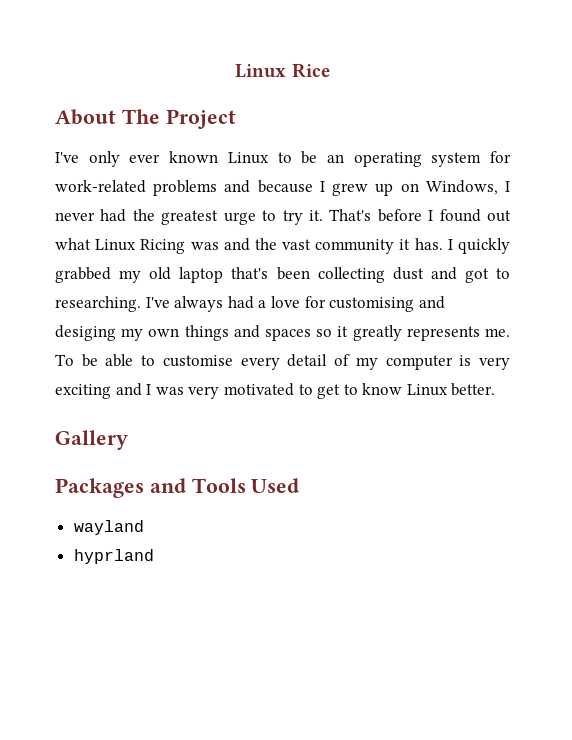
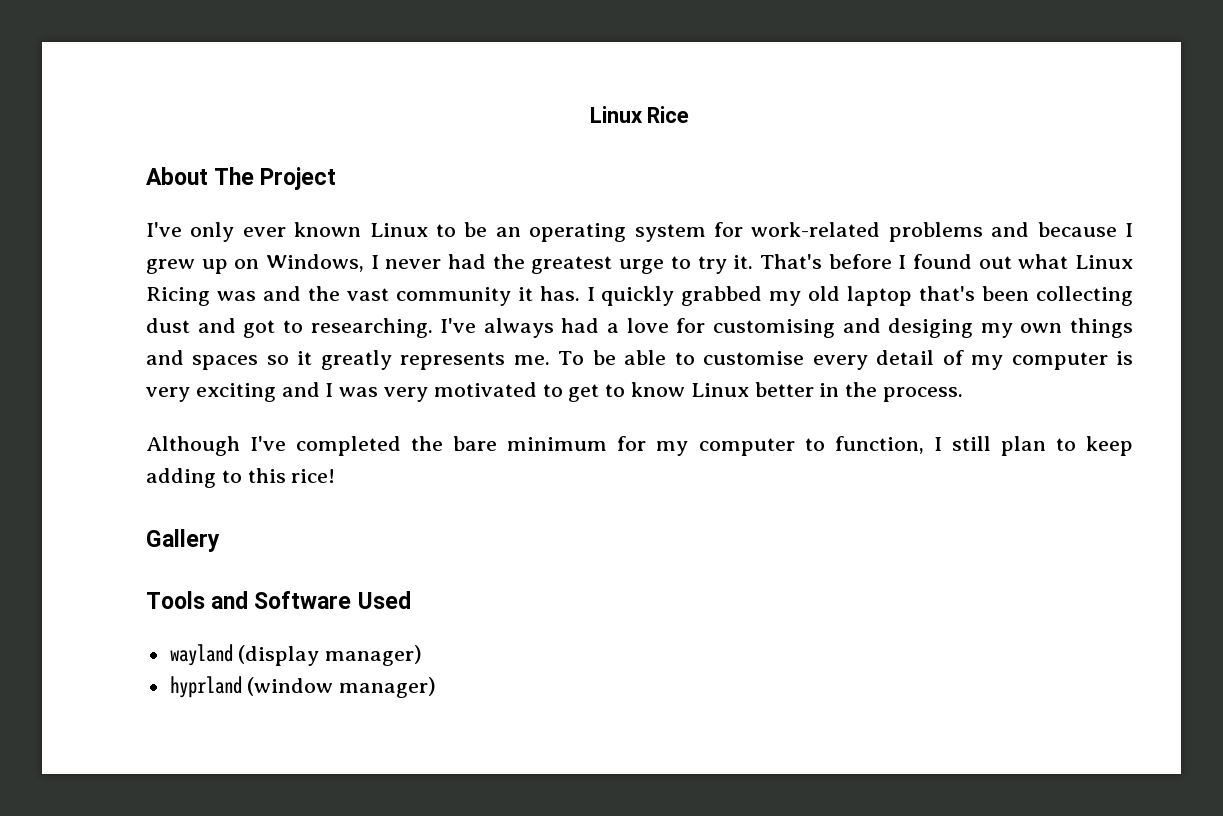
- To be able to customise every detail of my computer is very exciting and I was very motivated to get to know Linux better.
+ To be able to customise every detail of my computer is very exciting and I was very motivated to get to know Linux better in the process.
+ Although I've completed the bare minimum for my computer to function, I still plan to keep adding to this rice!
  Gallery
- Packages and Tools Used
+ Tools and Software Used
- wayland
+ wayland (display manager)
- hyprland
+ hyprland (window manager)

